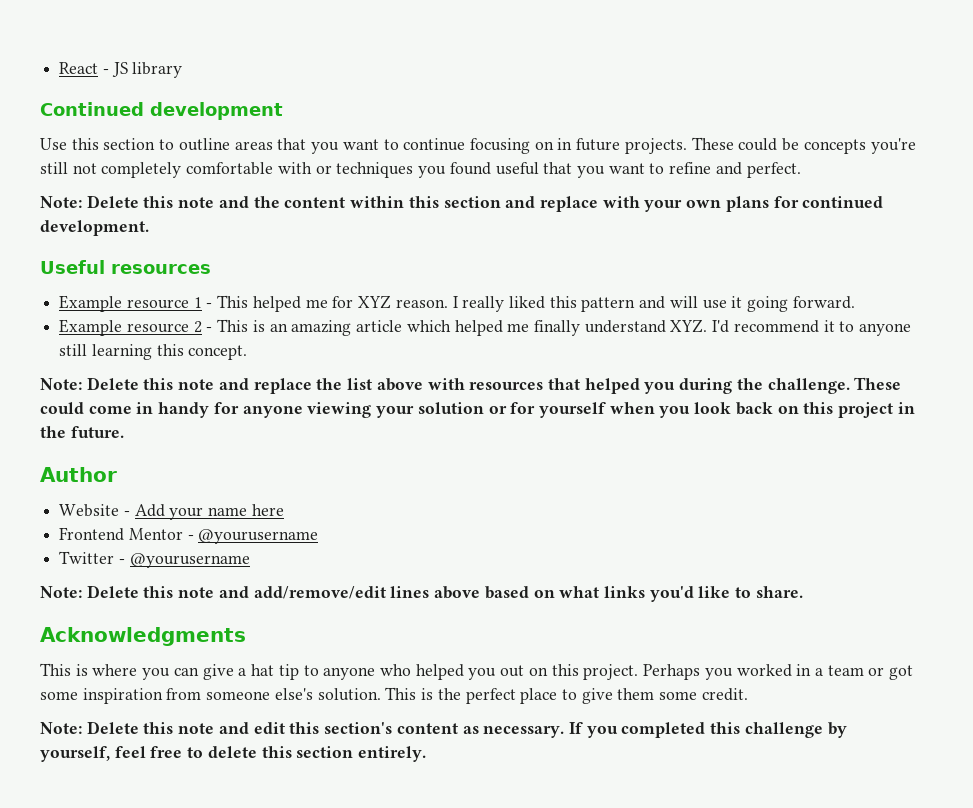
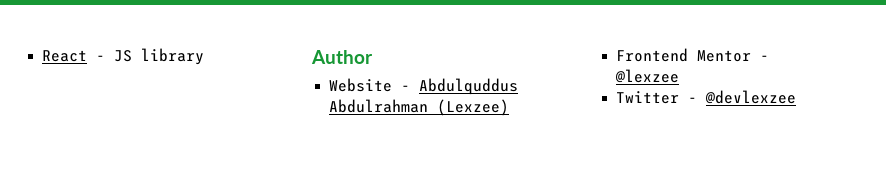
- Continued development
- Use this section to outline areas that you want to continue focusing on in future projects. These could be concepts you're still not completely comfortable with or techniques you found useful that you want to refine and perfect.
- Note: Delete this note and the content within this section and replace with your own plans for continued development.
- Useful resources
- Example resource 1 - This helped me for XYZ reason. I really liked this pattern and will use it going forward.
- Example resource 2 - This is an amazing article which helped me finally understand XYZ. I'd recommend it to anyone still learning this concept.
- Note: Delete this note and replace the list above with resources that helped you during the challenge. These could come in handy for anyone viewing your solution or for yourself when you look back on this project in the future.
- Website - Add your name here
+ Website - Abdulquddus Abdulrahman (Lexzee)
- Frontend Mentor - @yourusername
+ Frontend Mentor - @lexzee
- Twitter - @yourusername
- Note: Delete this note and add/remove/edit lines above based on what links you'd like to share.
- Acknowledgments
- This is where you can give a hat tip to anyone who helped you out on this project. Perhaps you worked in a team or got some inspiration from someone else's solution. This is the perfect place to give them some credit.
- Note: Delete this note and edit this section's content as necessary. If you completed this challenge by yourself, feel free to delete this section entirely.
+ Twitter - @devlexzee

